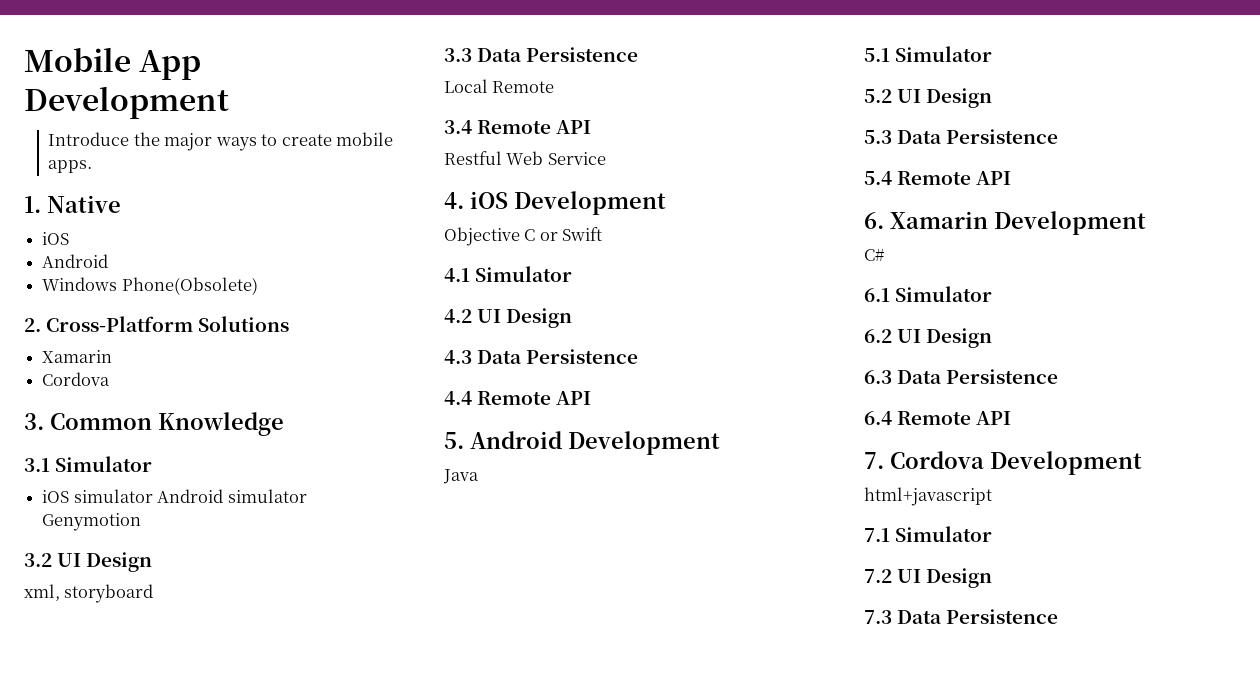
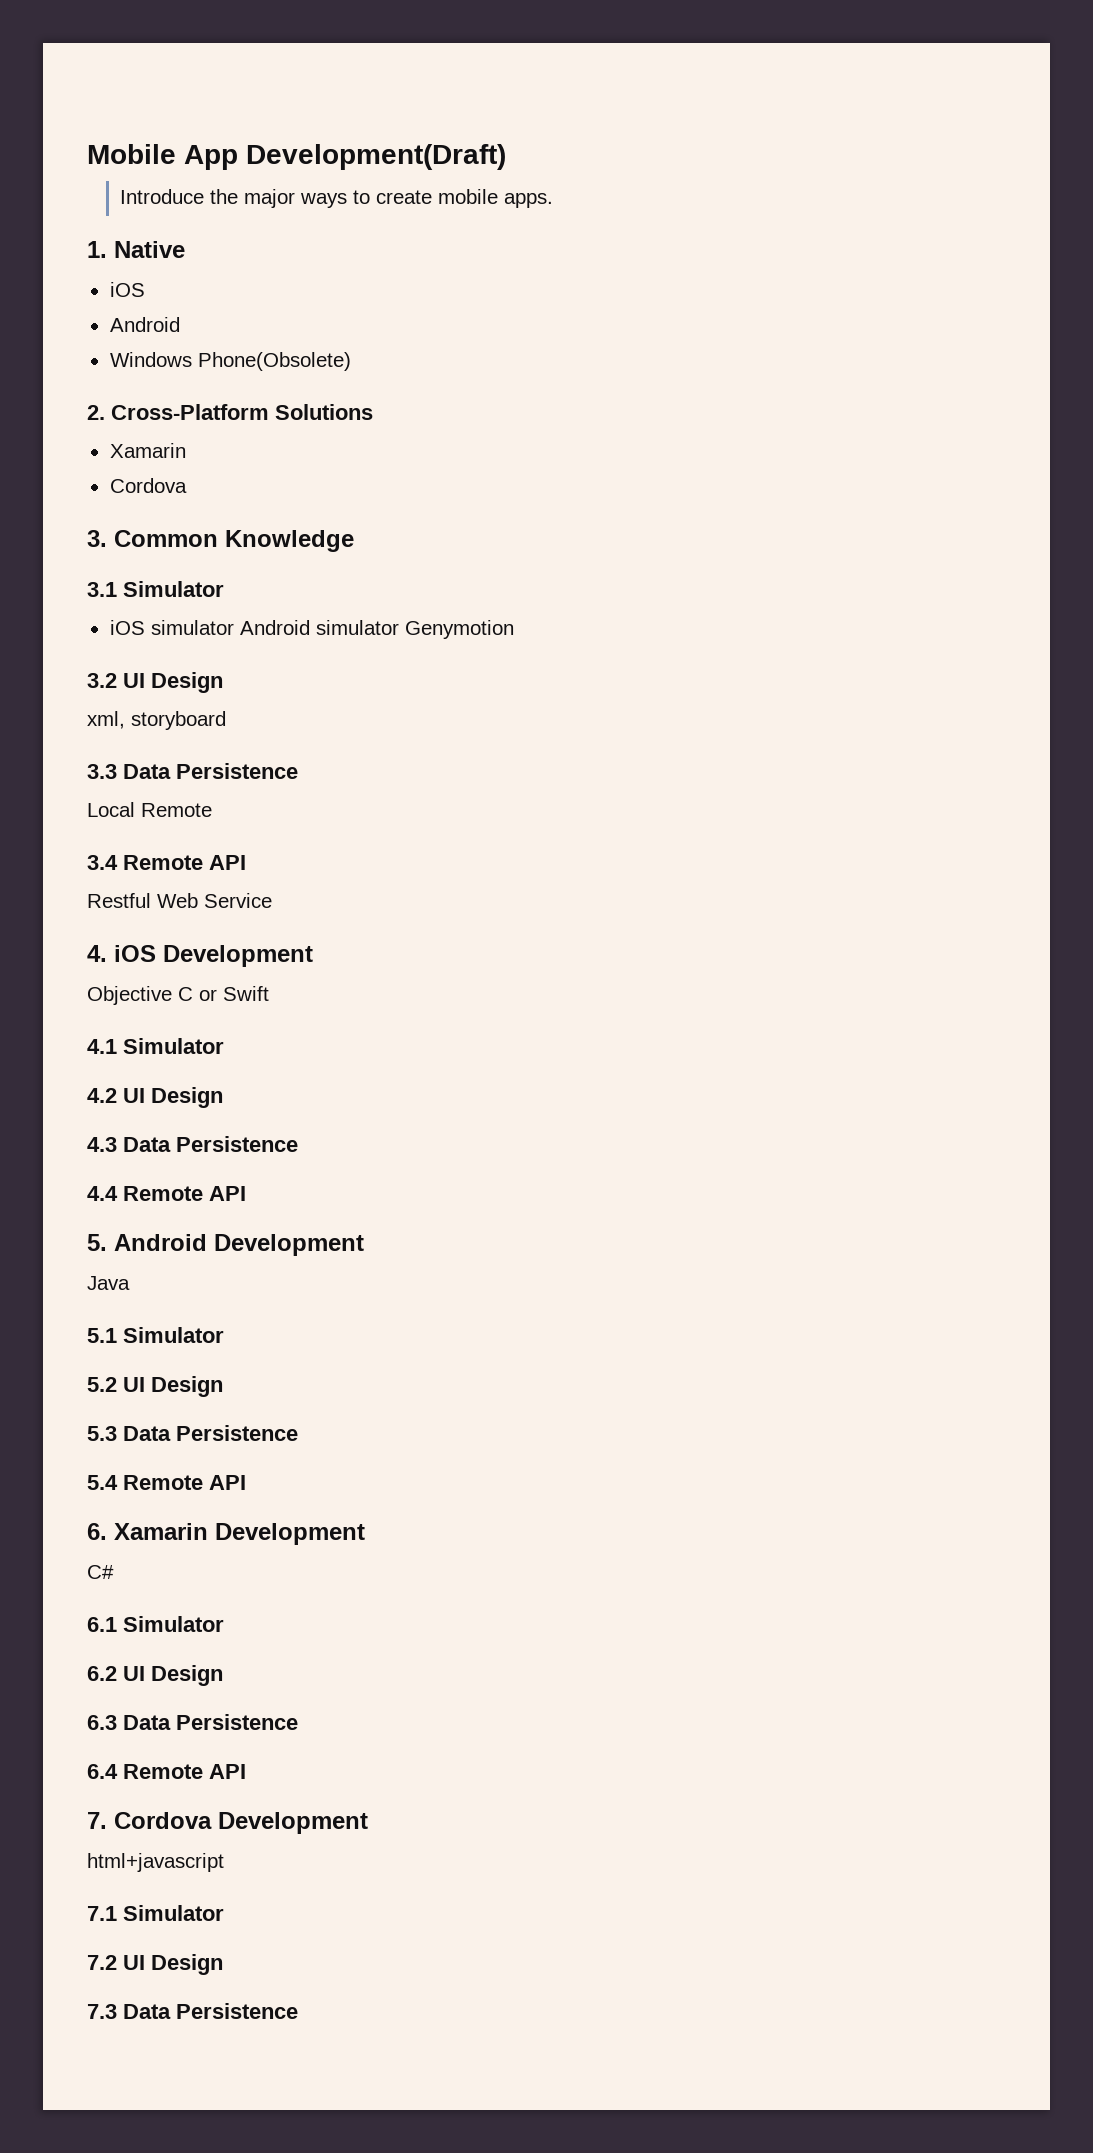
- Mobile App Development
+ Mobile App Development(Draft)

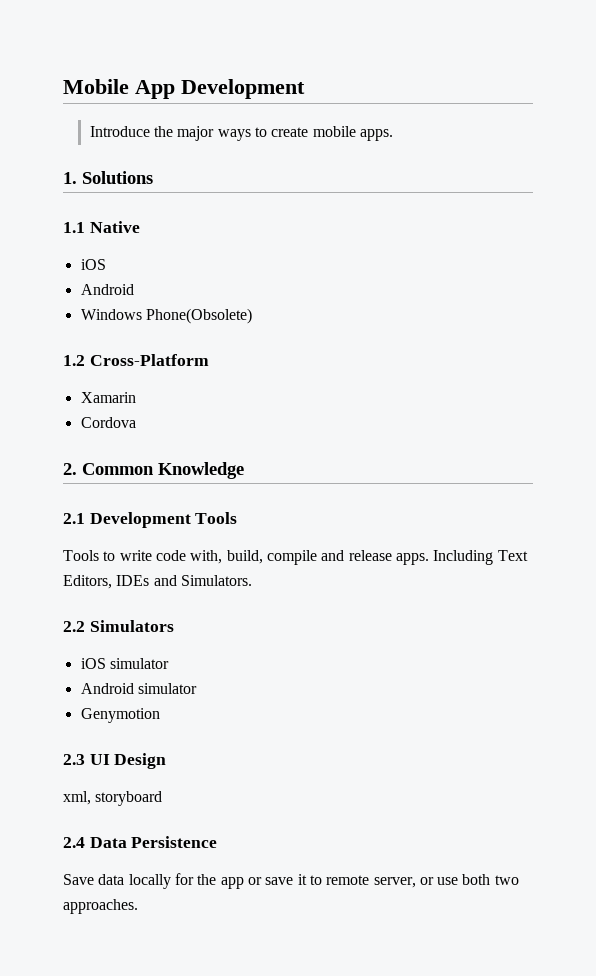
- Mobile App Development(Draft)
+ Mobile App Development
- 1. Native
+ 1. Solutions
+ 1.1 Native
- 2. Cross-Platform Solutions
+ 1.2 Cross-Platform
- 3. Common Knowledge
+ 2. Common Knowledge
- 3.1 Simulator
+ 2.1 Development Tools
+ Tools to write code with, build, compile and release apps. Including Text Editors, IDEs and Simulators.
+ 2.2 Simulators
- iOS simulator Android simulator Genymotion
+ iOS simulator
+ Android simulator
+ Genymotion
- 3.2 UI Design
+ 2.3 UI Design
- 3.3 Data Persistence
- Local Remote
- 3.4 Remote API
- Restful Web Service
- 4. iOS Development
- Objective C or Swift
- 4.1 Simulator
- 4.2 UI Design
- 4.3 Data Persistence
- 4.4 Remote API
- 5. Android Development
- Java
- 5.1 Simulator
- 5.2 UI Design
- 5.3 Data Persistence
- 5.4 Remote API
- 6. Xamarin Development
- C#
- 6.1 Simulator
- 6.2 UI Design
- 6.3 Data Persistence
- 6.4 Remote API
- 7. Cordova Development
- html+javascript
- 7.1 Simulator
- 7.2 UI Design
- 7.3 Data Persistence
+ 2.4 Data Persistence
+ Save data locally for the app or save it to remote server, or use both two approaches.

